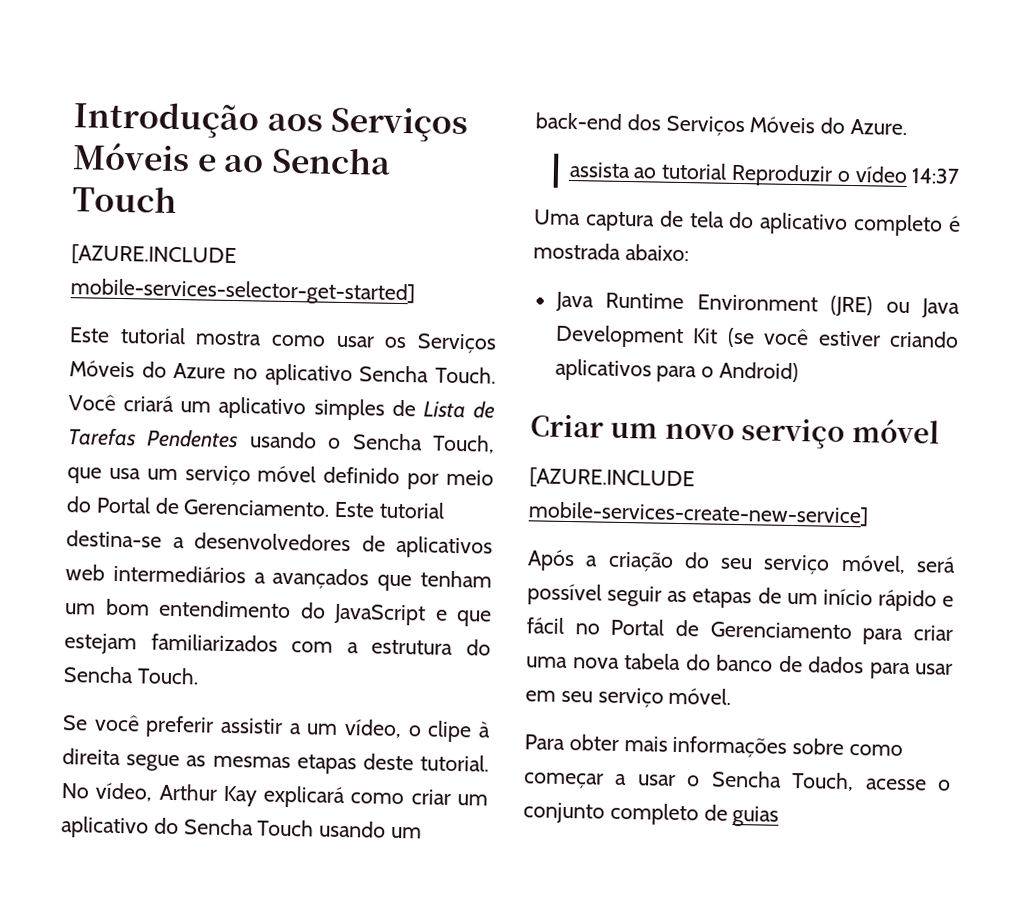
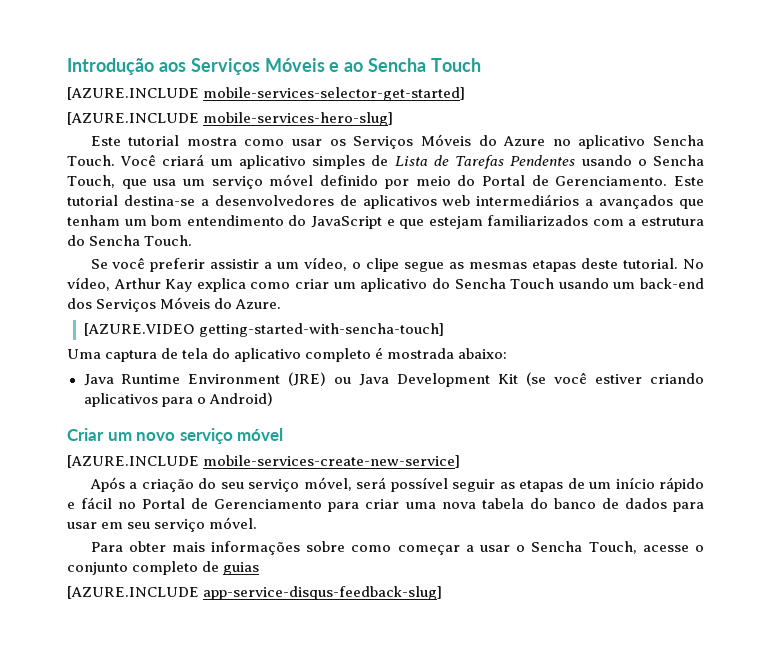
+ [AZURE.INCLUDE mobile-services-hero-slug]
- Se você preferir assistir a um vídeo, o clipe à direita segue as mesmas etapas deste tutorial.
+ Se você preferir assistir a um vídeo, o clipe segue as mesmas etapas deste tutorial.
- No vídeo, Arthur Kay explicará como criar um aplicativo do Sencha Touch usando um back-end dos Serviços Móveis do Azure.
+ No vídeo, Arthur Kay explica como criar um aplicativo do Sencha Touch usando um back-end dos Serviços Móveis do Azure.
- assista ao tutorial Reproduzir o vídeo 14:37
+ [AZURE.VIDEO getting-started-with-sencha-touch]
+ [AZURE.INCLUDE app-service-disqus-feedback-slug]

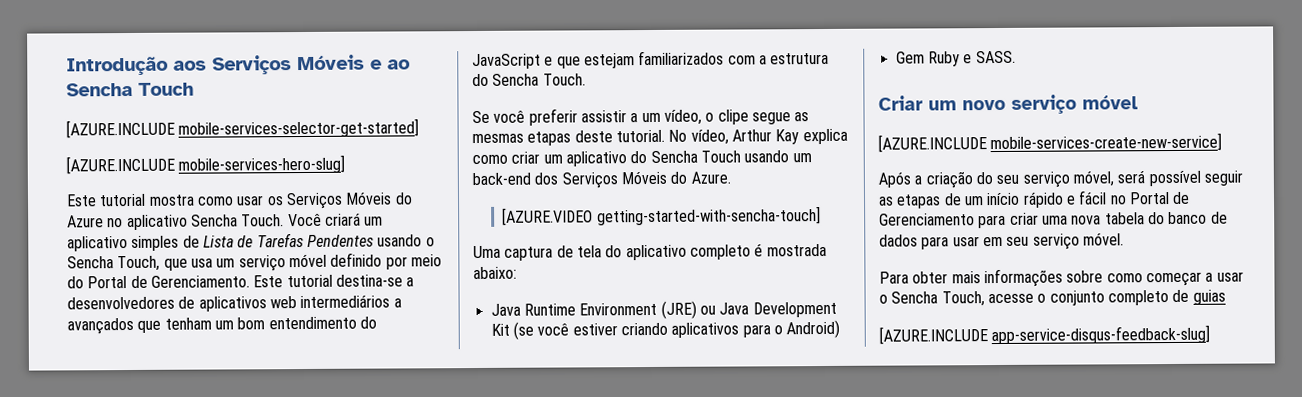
+ Gem Ruby e SASS.

